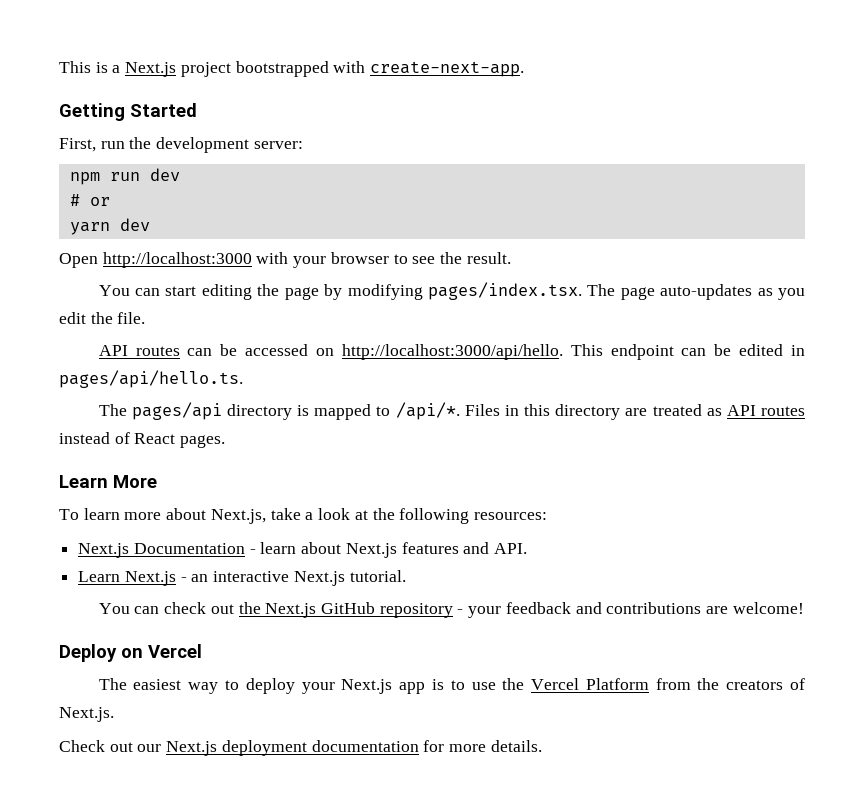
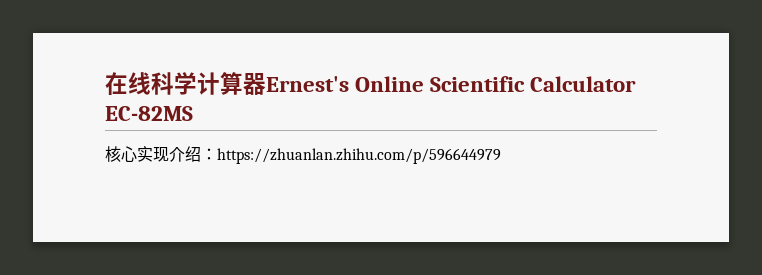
- This is a Next.js project bootstrapped with create-next-app.
- Getting Started
- First, run the development server:
- npm run dev
- # or
- yarn dev
- Open http://localhost:3000 with your browser to see the result.
- You can start editing the page by modifying pages/index.tsx. The page auto-updates as you edit the file.
- API routes can be accessed on http://localhost:3000/api/hello. This endpoint can be edited in pages/api/hello.ts.
- The pages/api directory is mapped to /api/*. Files in this directory are treated as API routes instead of React pages.
- Learn More
- To learn more about Next.js, take a look at the following resources:
- Next.js Documentation - learn about Next.js features and API.
- Learn Next.js - an interactive Next.js tutorial.
- You can check out the Next.js GitHub repository - your feedback and contributions are welcome!
- Deploy on Vercel
- The easiest way to deploy your Next.js app is to use the Vercel Platform from the creators of Next.js.
- Check out our Next.js deployment documentation for more details.
+ 在线科学计算器Ernest's Online Scientific Calculator EC-82MS
+ 核心实现介绍：https://zhuanlan.zhihu.com/p/596644979

